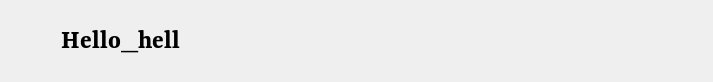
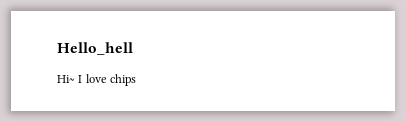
+ Hi~ I love chips

